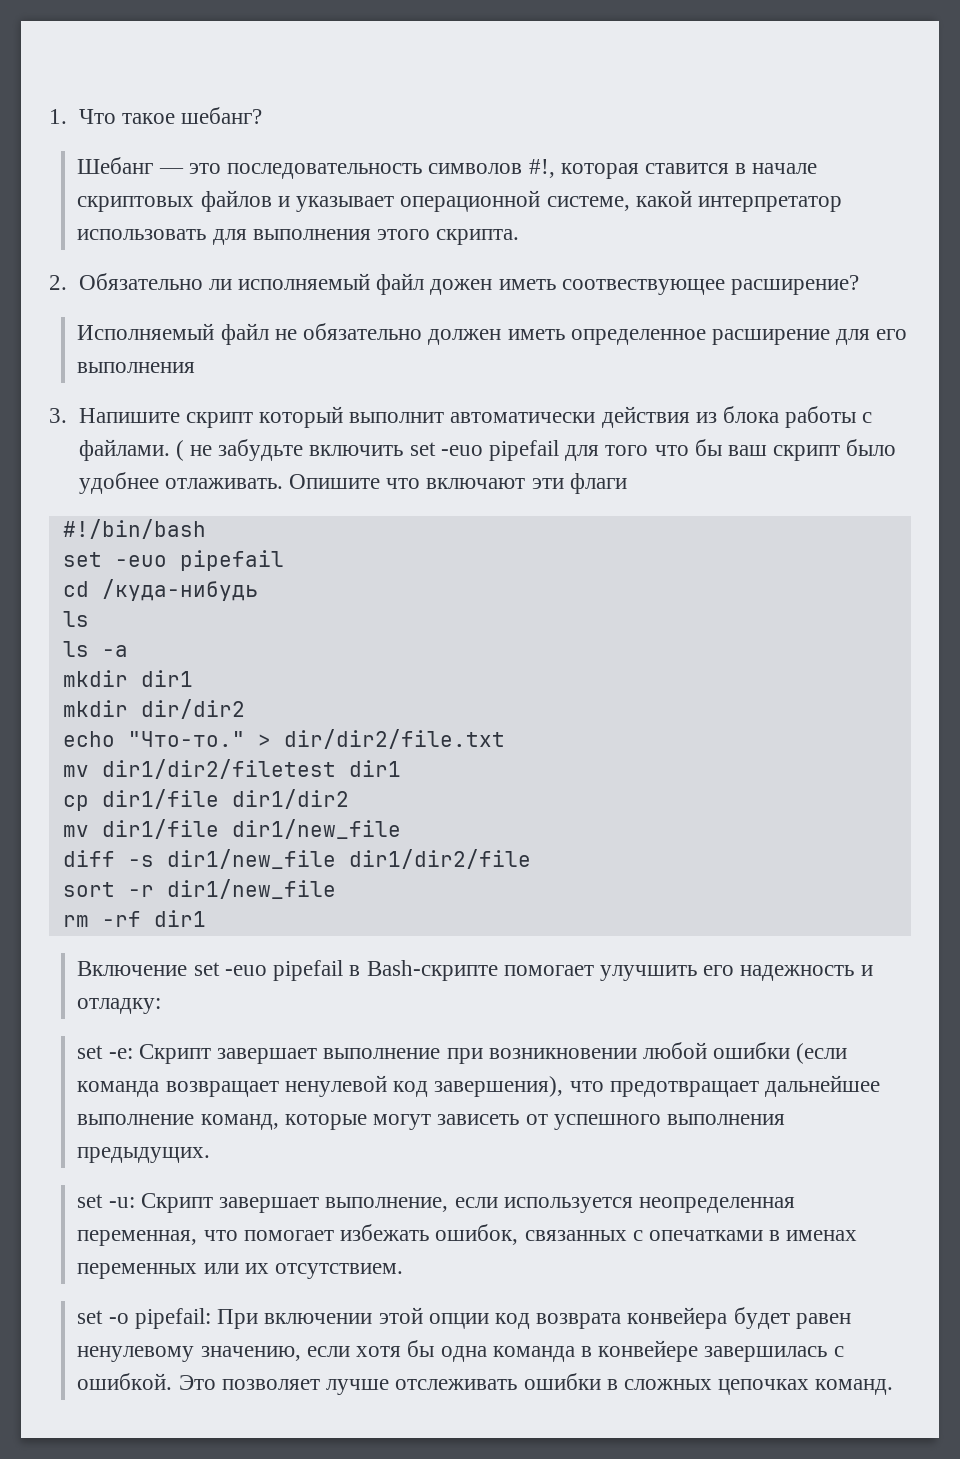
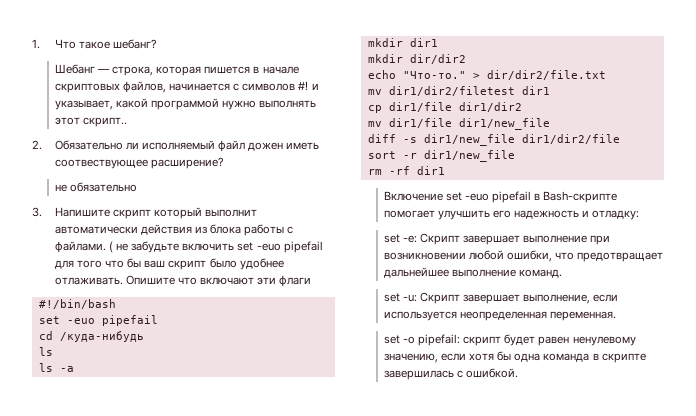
- Шебанг — это последовательность символов #!, которая ставится в начале скриптовых файлов и указывает операционной системе, какой интерпретатор использовать для выполнения этого скрипта.
+ Шебанг — строка, которая пишется в начале скриптовых файлов, начинается с символов #! и указывает, какой программой нужно выполнять этот скрипт..
- Исполняемый файл не обязательно должен иметь определенное расширение для его выполнения
+ не обязательно
- set -e: Скрипт завершает выполнение при возникновении любой ошибки (если команда возвращает ненулевой код завершения), что предотвращает дальнейшее выполнение команд, которые могут зависеть от успешного выполнения предыдущих.
+ set -e: Скрипт завершает выполнение при возникновении любой ошибки, что предотвращает дальнейшее выполнение команд.
- set -u: Скрипт завершает выполнение, если используется неопределенная переменная, что помогает избежать ошибок, связанных с опечатками в именах переменных или их отсутствием.
- set -o pipefail: При включении этой опции код возврата конвейера будет равен ненулевому значению, если хотя бы одна команда в конвейере завершилась с ошибкой. Это позволяет лучше отслеживать ошибки в сложных цепочках команд.
+ set -u: Скрипт завершает выполнение, если используется неопределенная переменная.
+ set -o pipefail: скрипт будет равен ненулевому значению, если хотя бы одна команда в скрипте завершилась с ошибкой.

